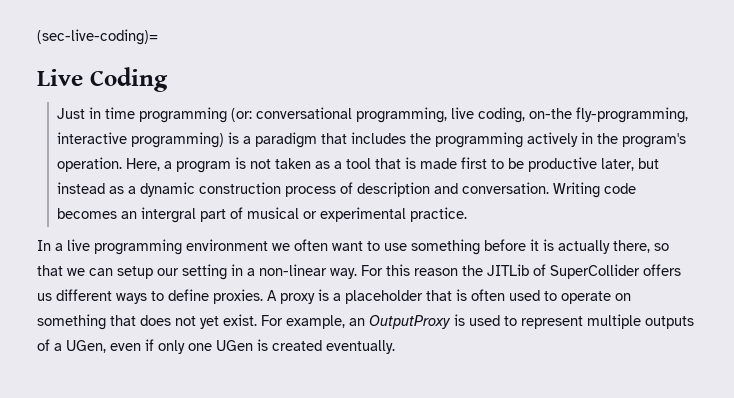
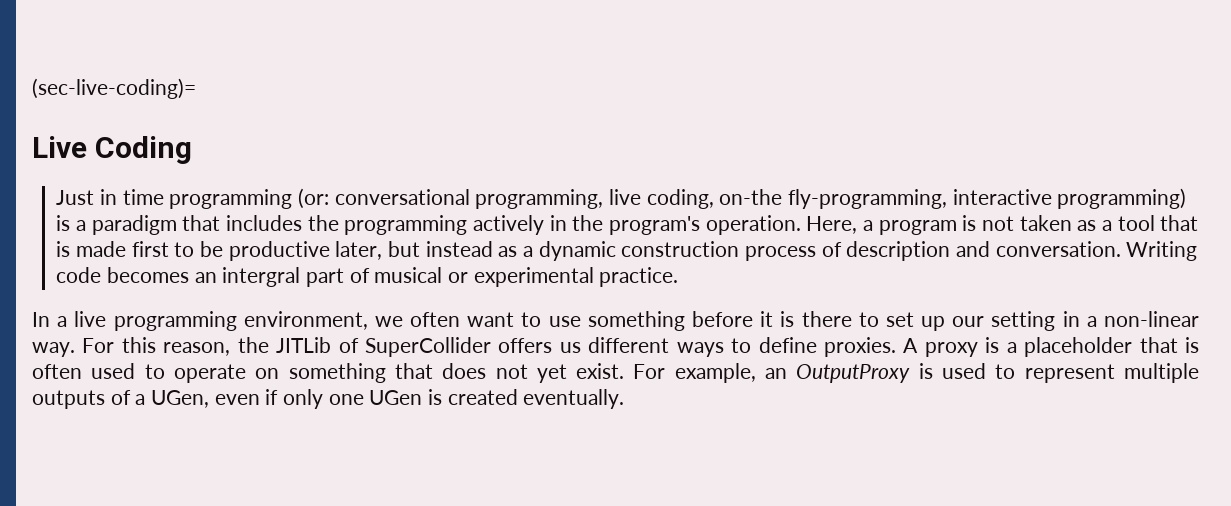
- In a live programming environment we often want to use something before it is actually there, so that we can setup our setting in a non-linear way.
+ In a live programming environment, we often want to use something before it is there to set up our setting in a non-linear way.
- For this reason the JITLib of SuperCollider offers us different ways to define proxies.
+ For this reason, the JITLib of SuperCollider offers us different ways to define proxies.

